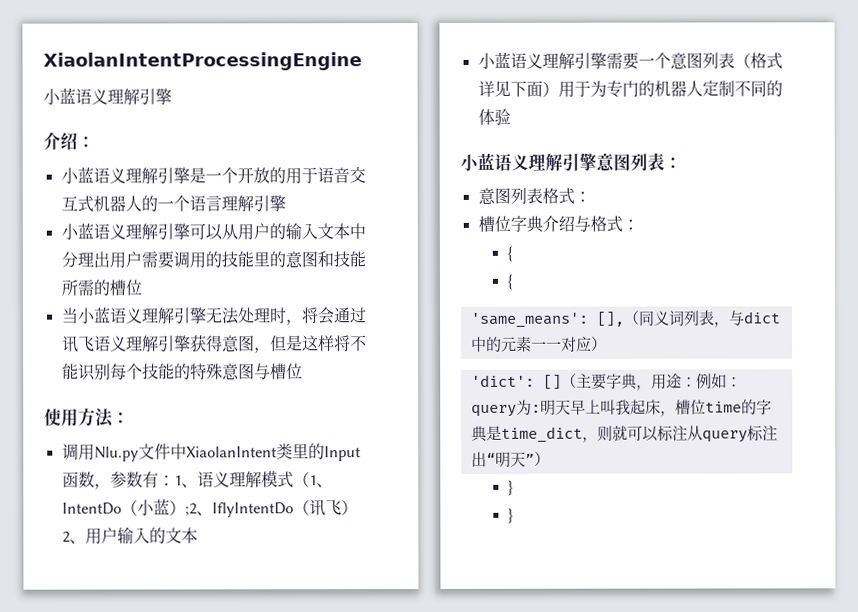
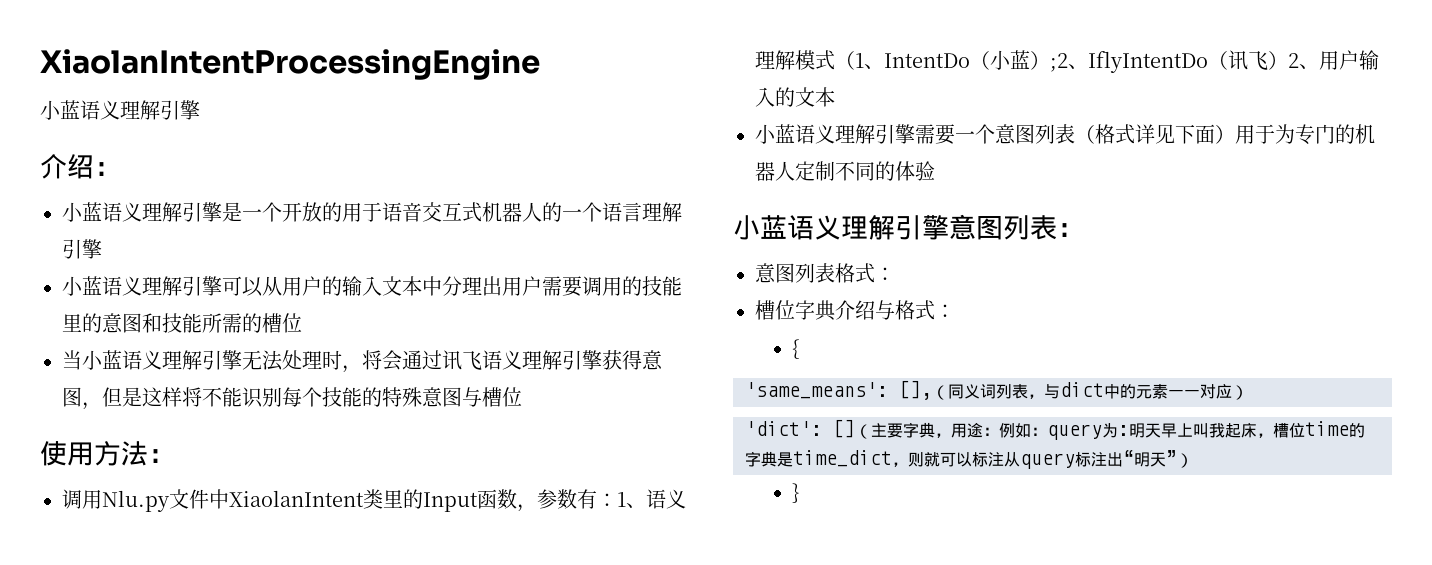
  槽位字典介绍与格式：
- {
  'dict': []（主要字典，用途：例如：query为:明天早上叫我起床，槽位time的字典是time_dict，则就可以标注从query标注出“明天”）
- }

